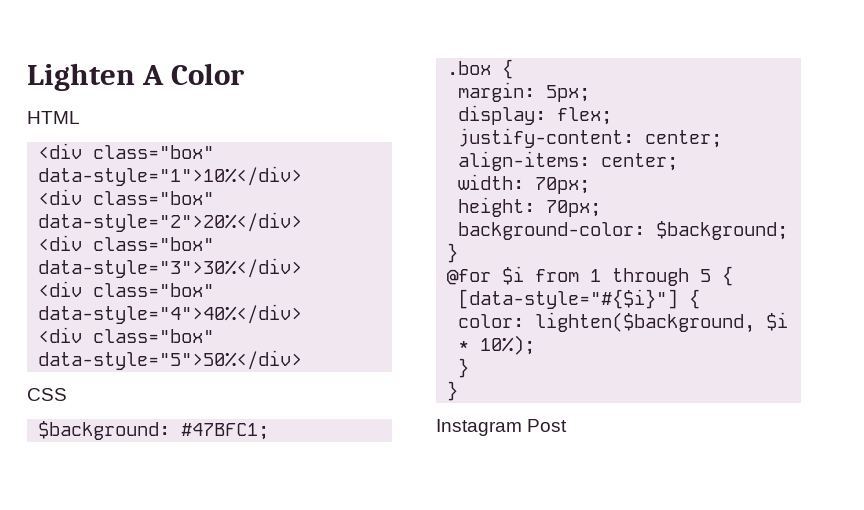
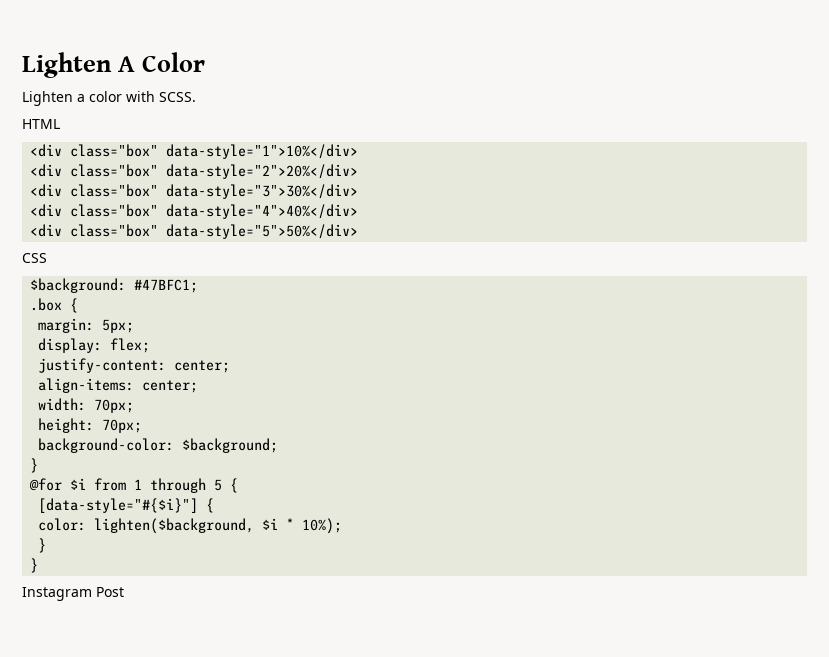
+ Lighten a color with SCSS.

